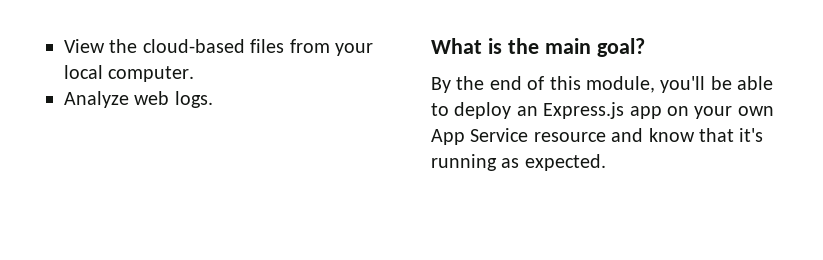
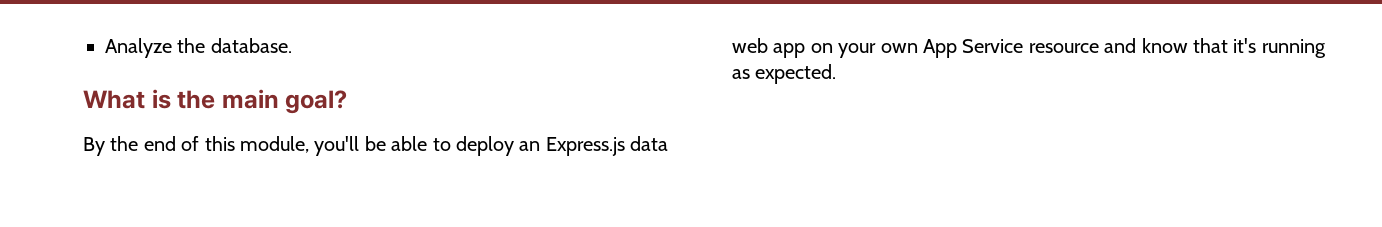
- View the cloud-based files from your local computer.
- Analyze web logs.
+ Analyze the database.
- By the end of this module, you'll be able to deploy an Express.js app on your own App Service resource and know that it's running as expected.
+ By the end of this module, you'll be able to deploy an Express.js data web app on your own App Service resource and know that it's running as expected.

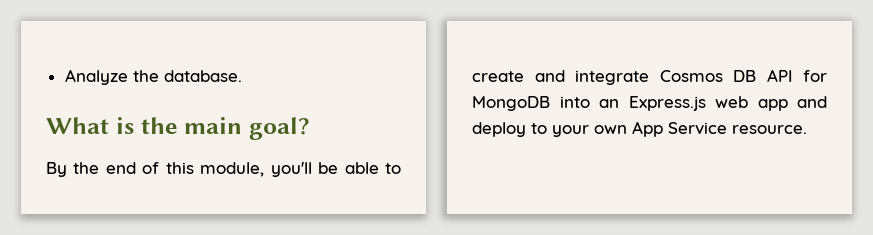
- By the end of this module, you'll be able to deploy an Express.js data web app on your own App Service resource and know that it's running as expected.
+ By the end of this module, you'll be able to create and integrate Cosmos DB API for MongoDB into an Express.js web app and deploy to your own App Service resource.

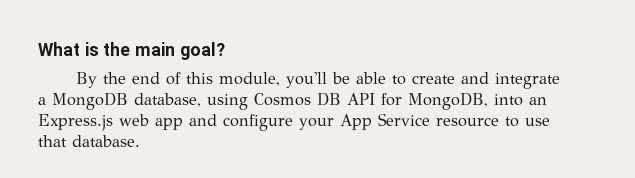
- Analyze the database.
- By the end of this module, you'll be able to create and integrate Cosmos DB API for MongoDB into an Express.js web app and deploy to your own App Service resource.
+ By the end of this module, you'll be able to create and integrate a MongoDB database, using Cosmos DB API for MongoDB, into an Express.js web app and configure your App Service resource to use that database.

